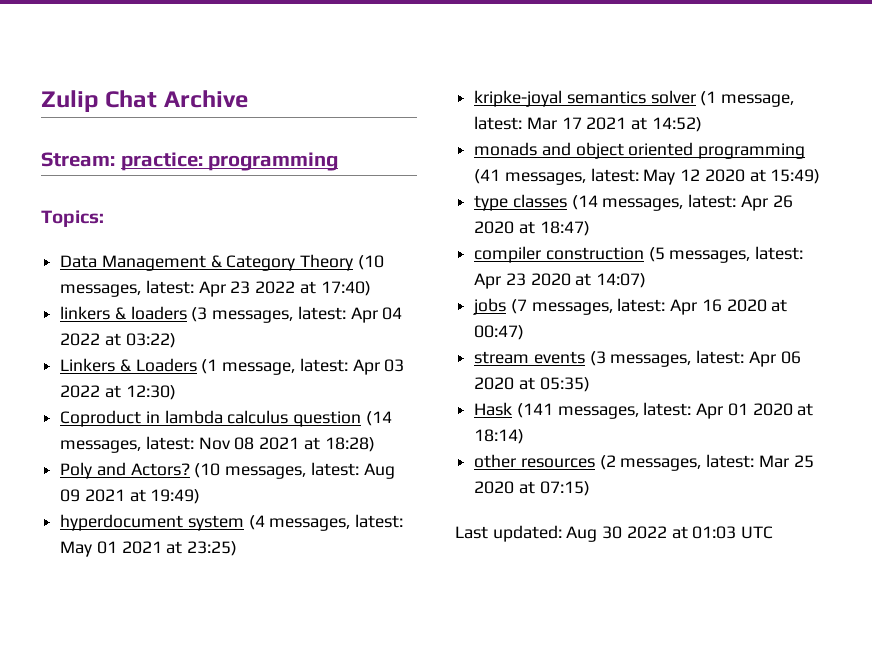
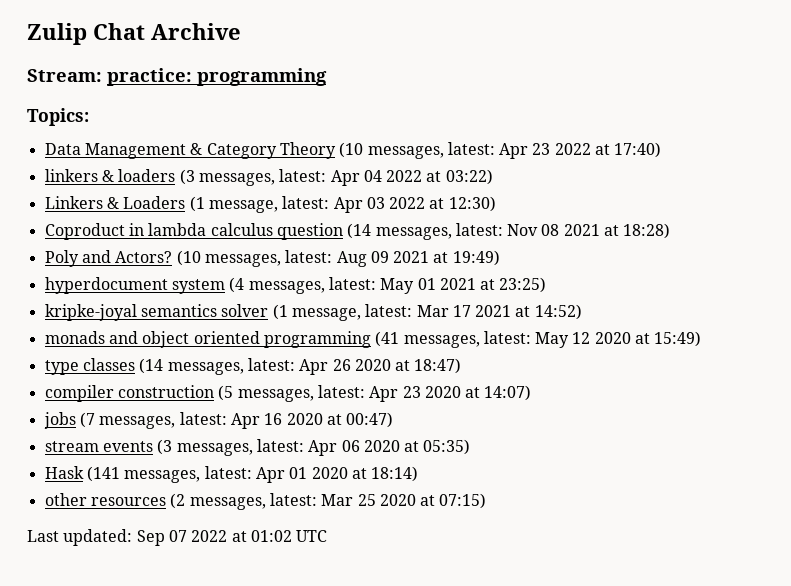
- Last updated: Aug 30 2022 at 01:03 UTC
+ Last updated: Sep 07 2022 at 01:02 UTC

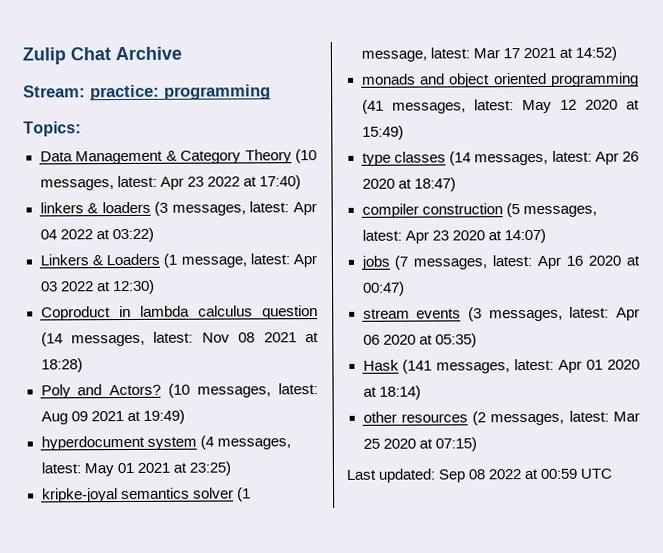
- Last updated: Sep 07 2022 at 01:02 UTC
+ Last updated: Sep 08 2022 at 00:59 UTC

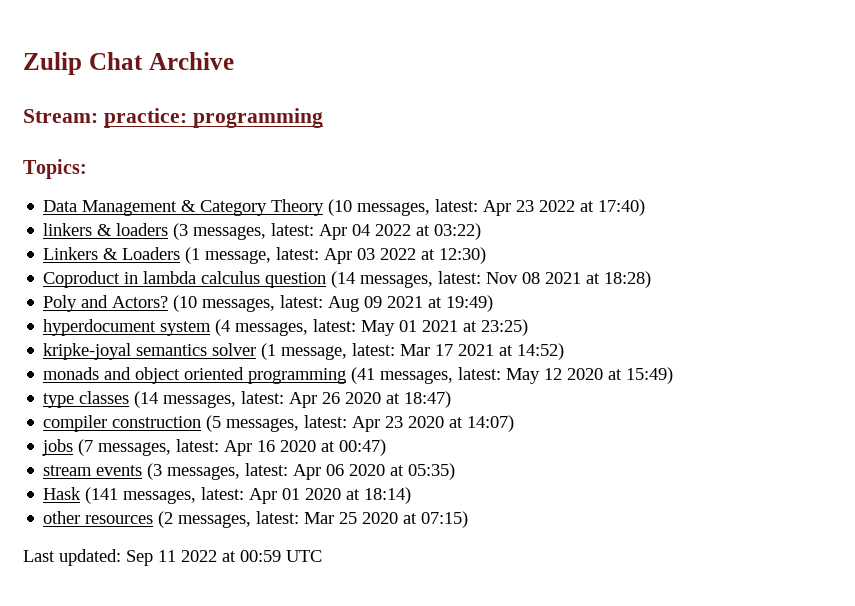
- Last updated: Sep 08 2022 at 00:59 UTC
+ Last updated: Sep 11 2022 at 00:59 UTC

